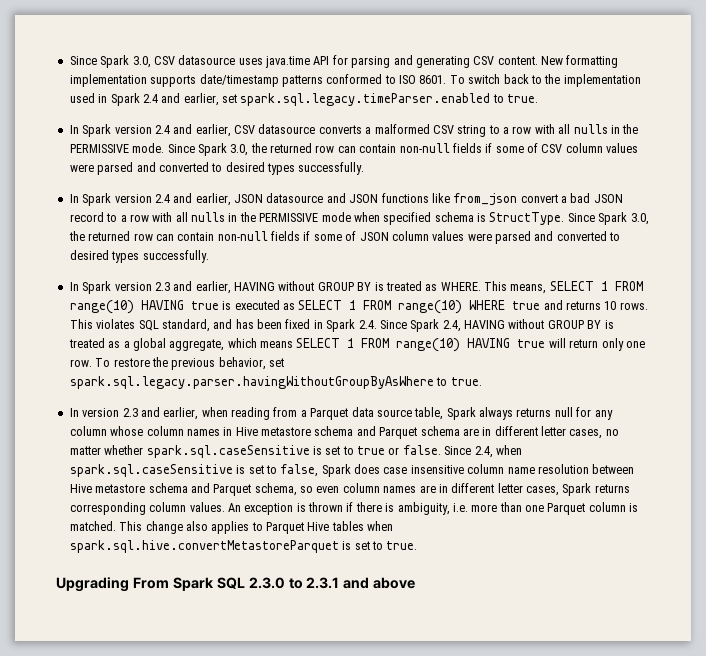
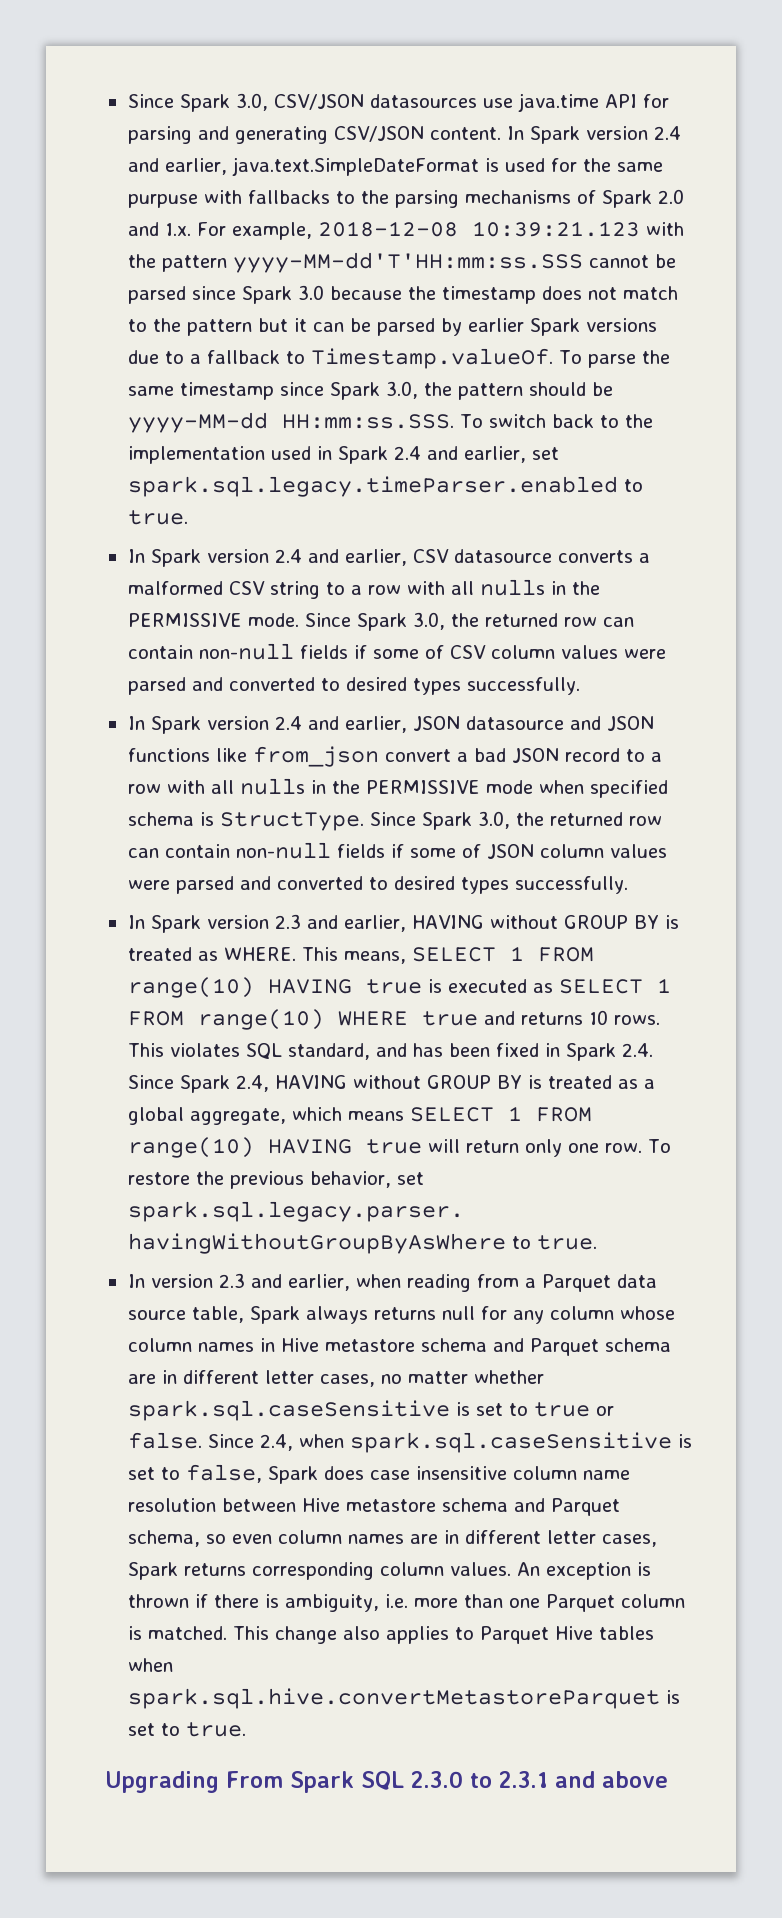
- Since Spark 3.0, CSV datasource uses java.time API for parsing and generating CSV content. New formatting implementation supports date/timestamp patterns conformed to ISO 8601. To switch back to the implementation used in Spark 2.4 and earlier, set spark.sql.legacy.timeParser.enabled to true.
+ Since Spark 3.0, CSV/JSON datasources use java.time API for parsing and generating CSV/JSON content. In Spark version 2.4 and earlier, java.text.SimpleDateFormat is used for the same purpuse with fallbacks to the parsing mechanisms of Spark 2.0 and 1.x. For example, 2018-12-08 10:39:21.123 with the pattern yyyy-MM-dd'T'HH:mm:ss.SSS cannot be parsed since Spark 3.0 because the timestamp does not match to the pattern but it can be parsed by earlier Spark versions due to a fallback to Timestamp.valueOf. To parse the same timestamp since Spark 3.0, the pattern should be yyyy-MM-dd HH:mm:ss.SSS. To switch back to the implementation used in Spark 2.4 and earlier, set spark.sql.legacy.timeParser.enabled to true.

